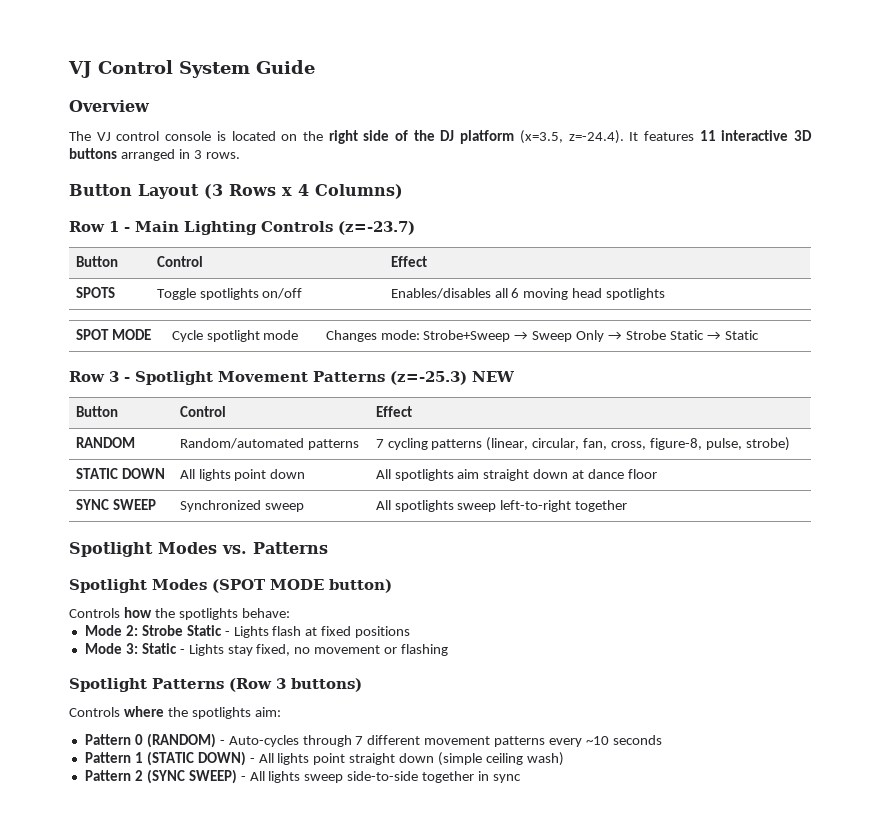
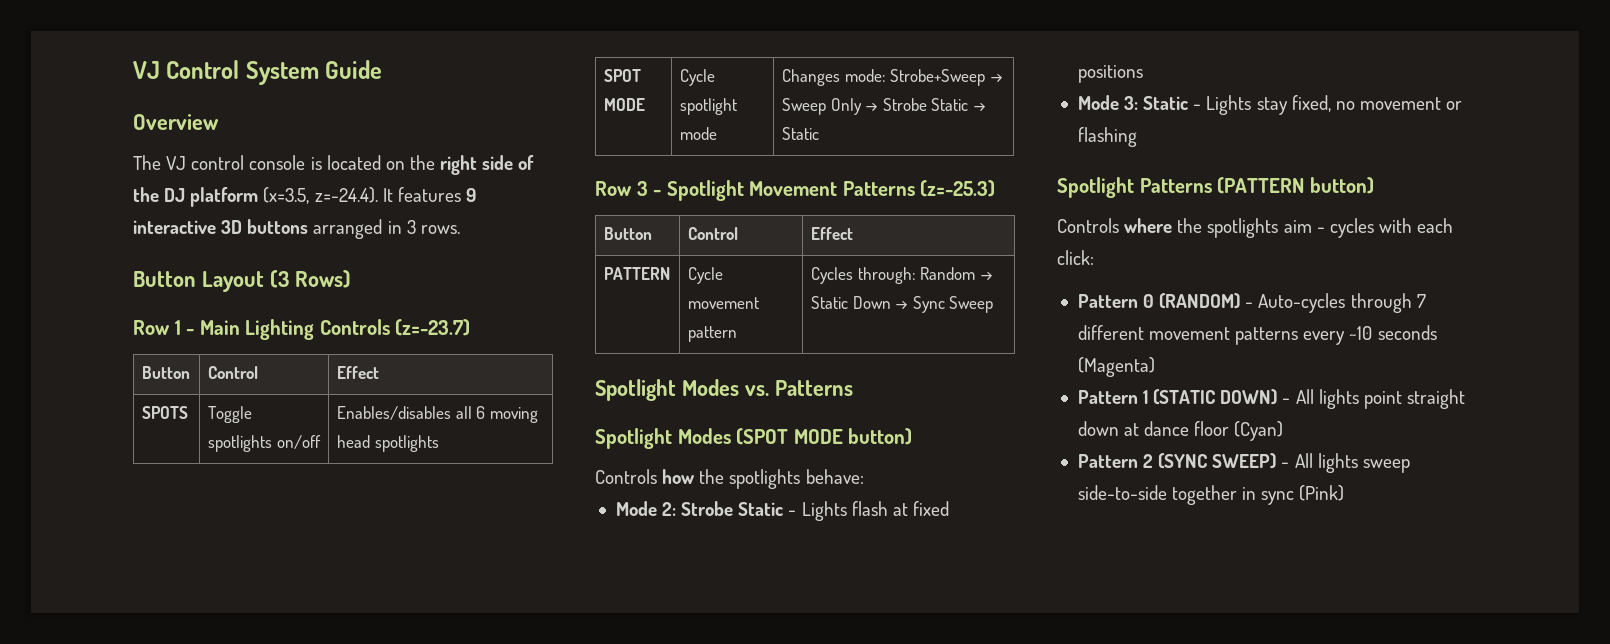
- The VJ control console is located on the right side of the DJ platform (x=3.5, z=-24.4). It features 11 interactive 3D buttons arranged in 3 rows.
+ The VJ control console is located on the right side of the DJ platform (x=3.5, z=-24.4). It features 9 interactive 3D buttons arranged in 3 rows.
- Button Layout (3 Rows x 4 Columns)
+ Button Layout (3 Rows)
- Row 3 - Spotlight Movement Patterns (z=-25.3) NEW
+ Row 3 - Spotlight Movement Patterns (z=-25.3)
  Button | Control | Effect
- RANDOM | Random/automated patterns | 7 cycling patterns (linear, circular, fan, cross, figure-8, pulse, strobe)
- STATIC DOWN | All lights point down | All spotlights aim straight down at dance floor
- SYNC SWEEP | Synchronized sweep | All spotlights sweep left-to-right together
+ PATTERN | Cycle movement pattern | Cycles through: Random → Static Down → Sync Sweep
- Spotlight Patterns (Row 3 buttons)
+ Spotlight Patterns (PATTERN button)
- Controls where the spotlights aim:
+ Controls where the spotlights aim - cycles with each click:
- Pattern 0 (RANDOM) - Auto-cycles through 7 different movement patterns every ~10 seconds
+ Pattern 0 (RANDOM) - Auto-cycles through 7 different movement patterns every ~10 seconds (Magenta)
- Pattern 1 (STATIC DOWN) - All lights point straight down (simple ceiling wash)
+ Pattern 1 (STATIC DOWN) - All lights point straight down at dance floor (Cyan)
- Pattern 2 (SYNC SWEEP) - All lights sweep side-to-side together in sync
+ Pattern 2 (SYNC SWEEP) - All lights sweep side-to-side together in sync (Pink)

